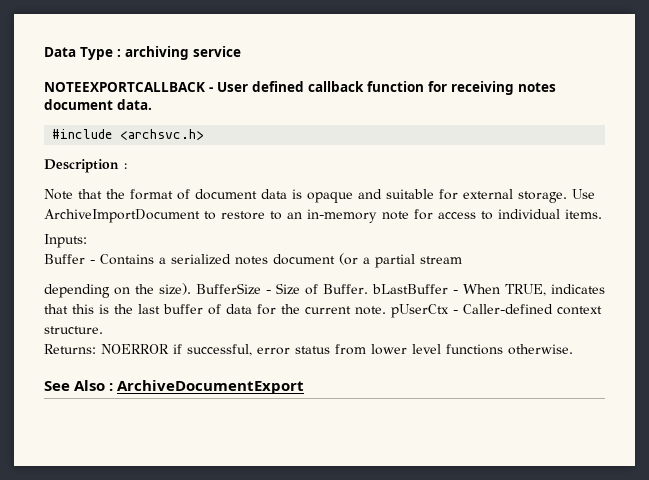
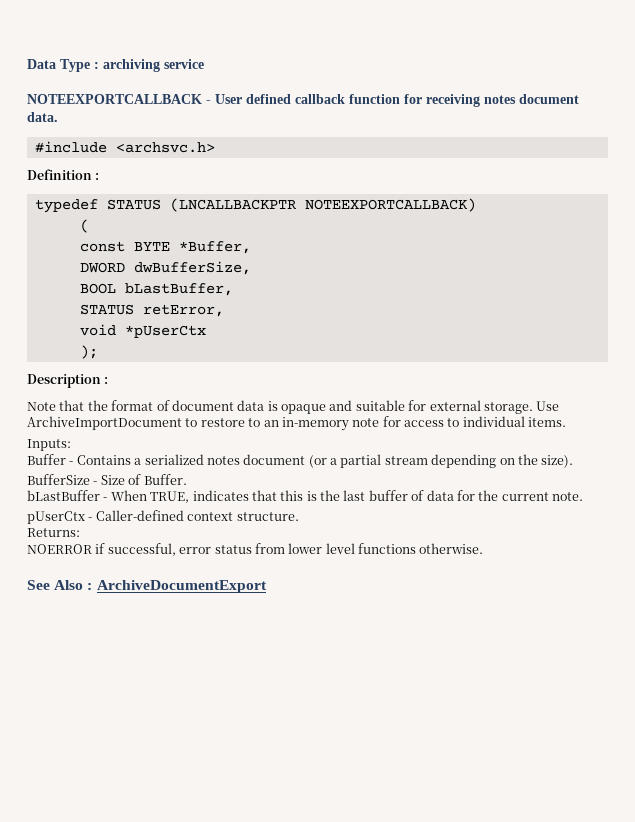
+ Definition :
+ typedef STATUS (LNCALLBACKPTR NOTEEXPORTCALLBACK)
+ (
+ const BYTE *Buffer,
+ DWORD dwBufferSize,
+ BOOL bLastBuffer,
+ STATUS retError,
+ void *pUserCtx
+ );
- Buffer - Contains a serialized notes document (or a partial stream
- depending on the size). BufferSize - Size of Buffer. bLastBuffer - When TRUE, indicates that this is the last buffer of data for the current note. pUserCtx - Caller-defined context structure.
+ Buffer - Contains a serialized notes document (or a partial stream depending on the size).
+ BufferSize - Size of Buffer.
+ bLastBuffer - When TRUE, indicates that this is the last buffer of data for the current note.
+ pUserCtx - Caller-defined context structure.
- Returns: NOERROR if successful, error status from lower level functions otherwise.
+ Returns:
+ NOERROR if successful, error status from lower level functions otherwise.

